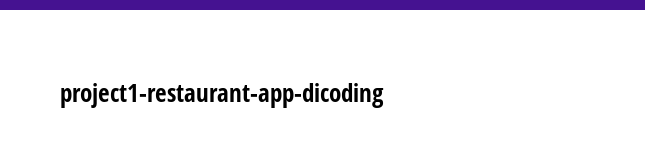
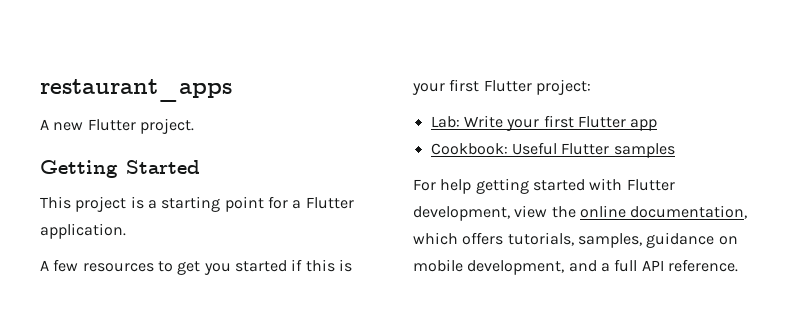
- project1-restaurant-app-dicoding
+ restaurant_apps
+ A new Flutter project.
+ Getting Started
+ This project is a starting point for a Flutter application.
+ A few resources to get you started if this is your first Flutter project:
+ Lab: Write your first Flutter app
+ Cookbook: Useful Flutter samples
+ For help getting started with Flutter development, view the online documentation, which offers tutorials, samples, guidance on mobile development, and a full API reference.

